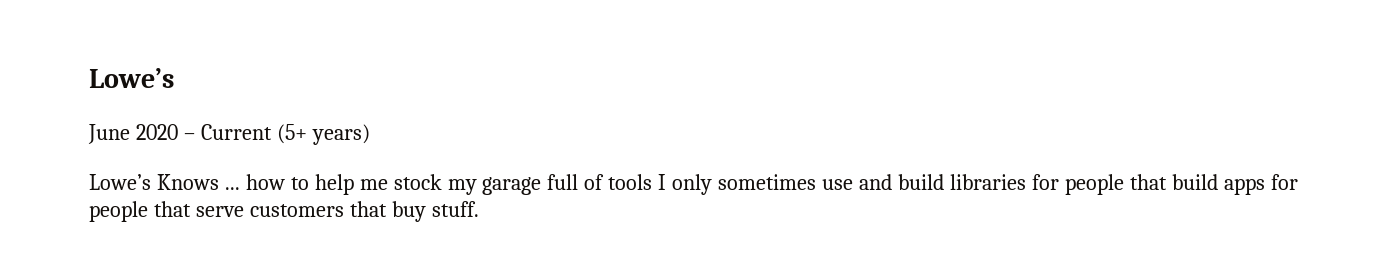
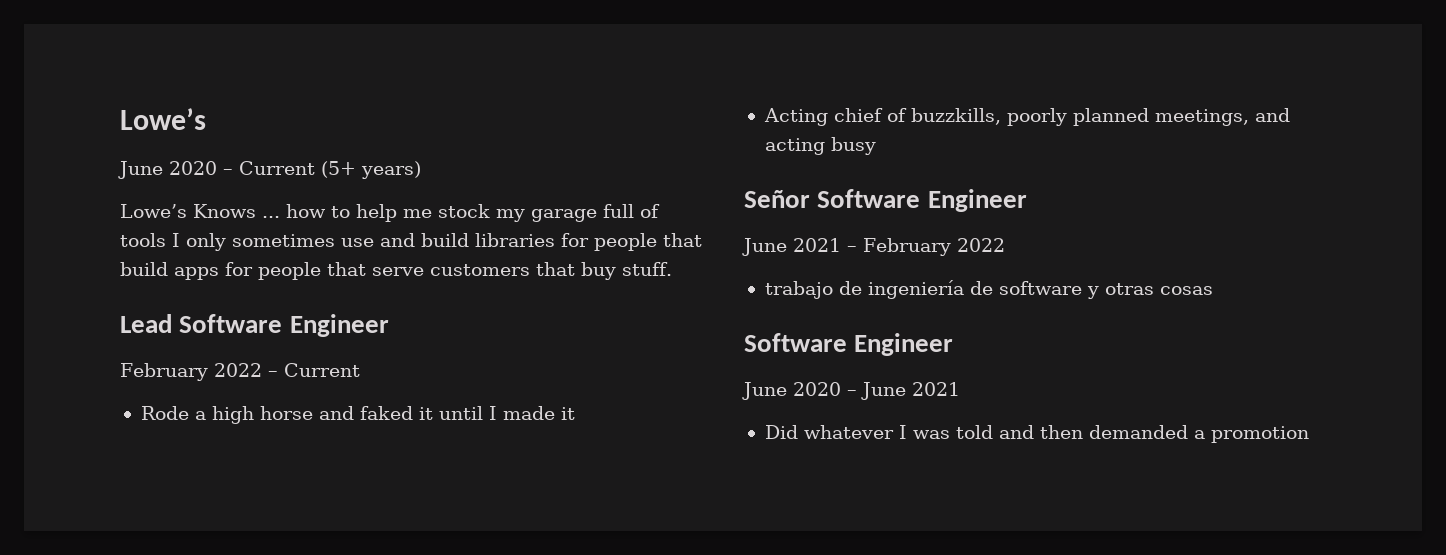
+ Lead Software Engineer
+ February 2022 – Current
+ Rode a high horse and faked it until I made it
+ Acting chief of buzzkills, poorly planned meetings, and acting busy
+ Señor Software Engineer
+ June 2021 – February 2022
+ trabajo de ingeniería de software y otras cosas
+ Software Engineer
+ June 2020 – June 2021
+ Did whatever I was told and then demanded a promotion

